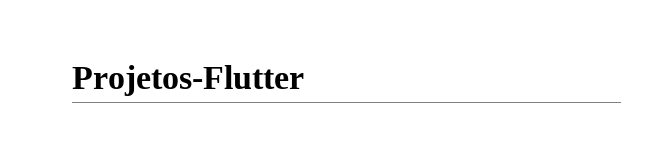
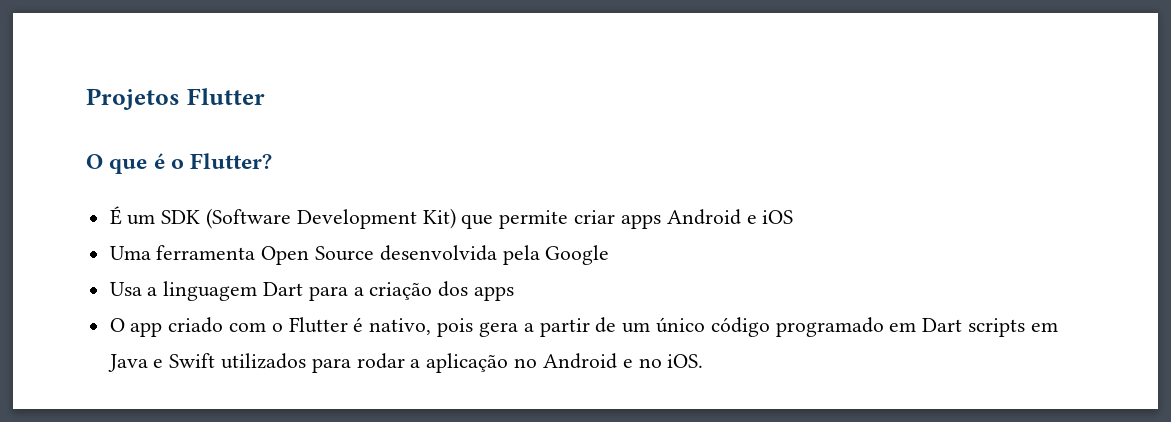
- Projetos-Flutter
+ Projetos Flutter
+ O que é o Flutter?
+ É um SDK (Software Development Kit) que permite criar apps Android e iOS
+ Uma ferramenta Open Source desenvolvida pela Google
+ Usa a linguagem Dart para a criação dos apps
+ O app criado com o Flutter é nativo, pois gera a partir de um único código programado em Dart scripts em Java e Swift utilizados para rodar a aplicação no Android e no iOS.

